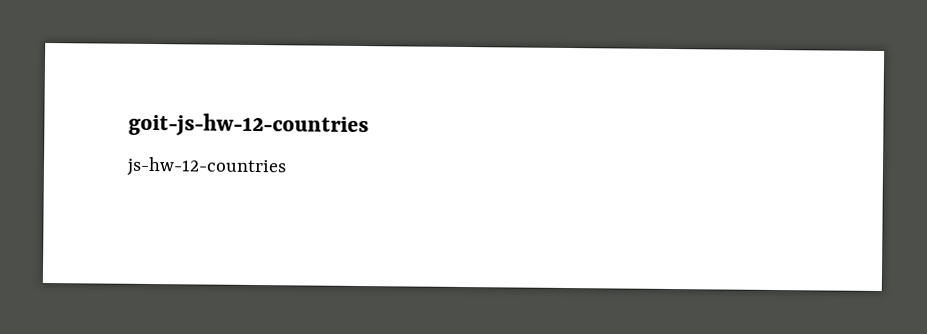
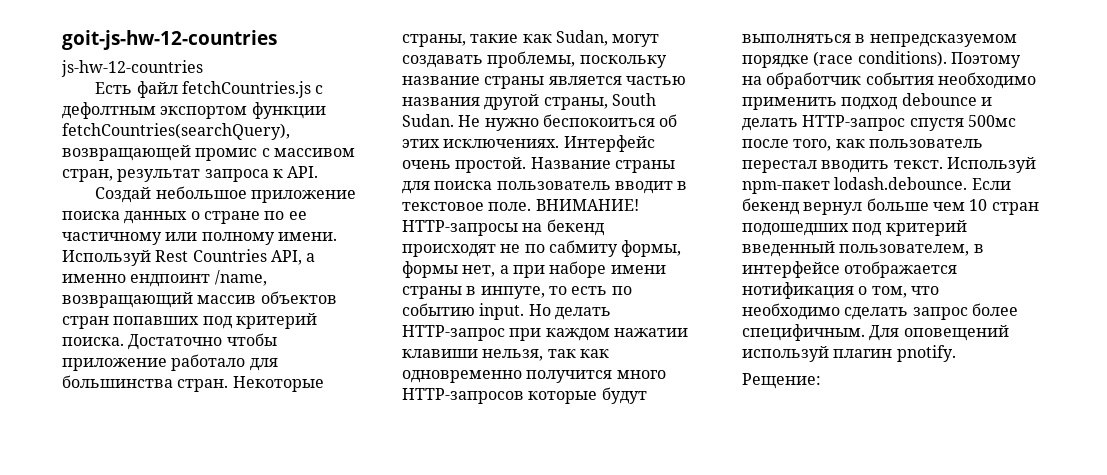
+ Есть файл fetchCountries.js с дефолтным экспортом функции fetchCountries(searchQuery), возвращающей промис с массивом стран, результат запроса к API.
+ Создай небольшое приложение поиска данных о стране по ее частичному или полному имени. Используй Rest Countries API, а именно ендпоинт /name, возвращающий массив объектов стран попавших под критерий поиска. Достаточно чтобы приложение работало для большинства стран. Некоторые страны, такие как Sudan, могут создавать проблемы, поскольку название страны является частью названия другой страны, South Sudan. Не нужно беспокоиться об этих исключениях. Интерфейс очень простой. Название страны для поиска пользователь вводит в текстовое поле. ВНИМАНИЕ! HTTP-запросы на бекенд происходят не по сабмиту формы, формы нет, а при наборе имени страны в инпуте, то есть по событию input. Но делать HTTP-запрос при каждом нажатии клавиши нельзя, так как одновременно получится много HTTP-запросов которые будут выполняться в непредсказуемом порядке (race conditions). Поэтому на обработчик события необходимо применить подход debounce и делать HTTP-запрос спустя 500мс после того, как пользователь перестал вводить текст. Используй npm-пакет lodash.debounce. Если бекенд вернул больше чем 10 стран подошедших под критерий введенный пользователем, в интерфейсе отображается нотификация о том, что необходимо сделать запрос более специфичным. Для оповещений используй плагин pnotify.
+ Рещение:

